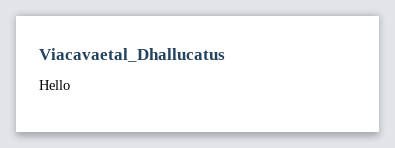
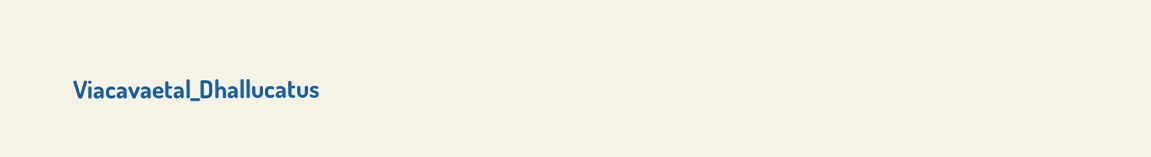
- Hello

